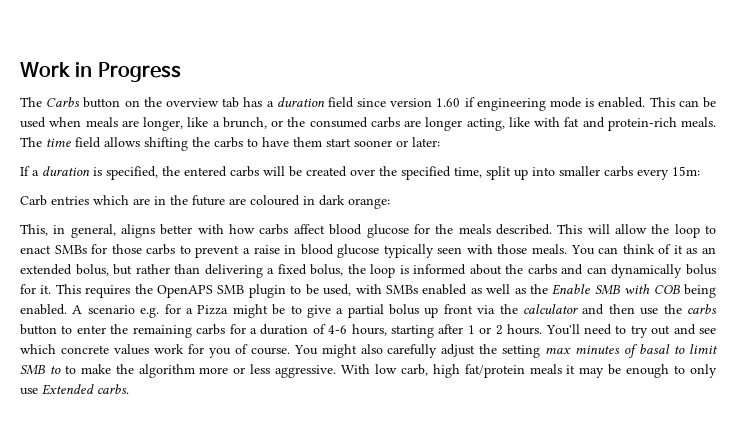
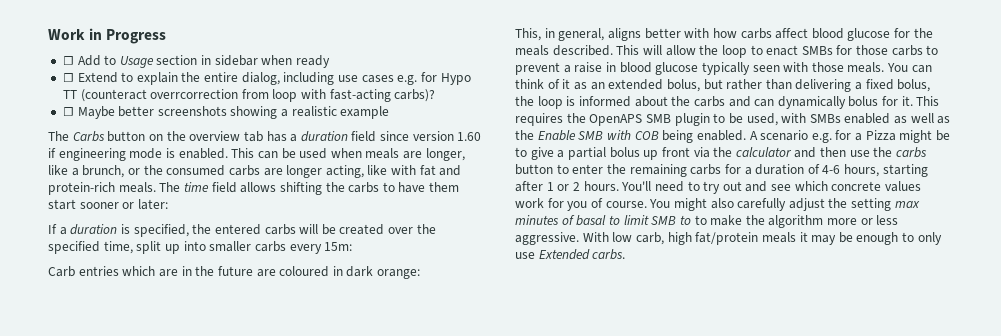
+ ☐ Add to Usage section in sidebar when ready
+ ☐ Extend to explain the entire dialog, including use cases e.g. for Hypo TT (counteract overrcorrection from loop with fast-acting carbs)?
+ ☐ Maybe better screenshots showing a realistic example

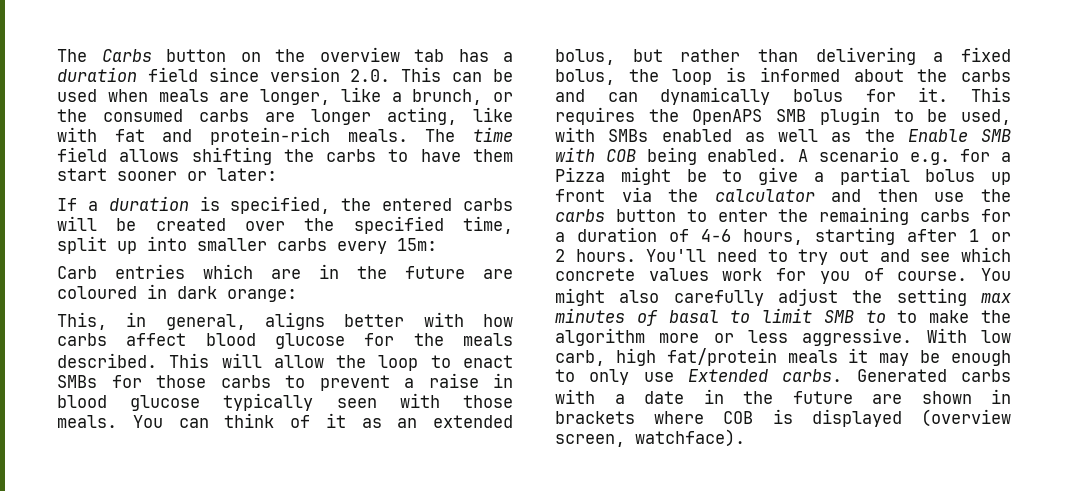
- Work in Progress
- ☐ Add to Usage section in sidebar when ready
- ☐ Extend to explain the entire dialog, including use cases e.g. for Hypo TT (counteract overrcorrection from loop with fast-acting carbs)?
- ☐ Maybe better screenshots showing a realistic example
- The Carbs button on the overview tab has a duration field since version 1.60 if engineering mode is enabled. This can be used when meals are longer, like a brunch, or the consumed carbs are longer acting, like with fat and protein-rich meals.
+ The Carbs button on the overview tab has a duration field since version 2.0. This can be used when meals are longer, like a brunch, or the consumed carbs are longer acting, like with fat and protein-rich meals.
+ Generated carbs with a date in the future are shown in brackets where COB is displayed (overview screen, watchface).

